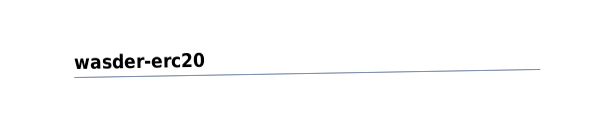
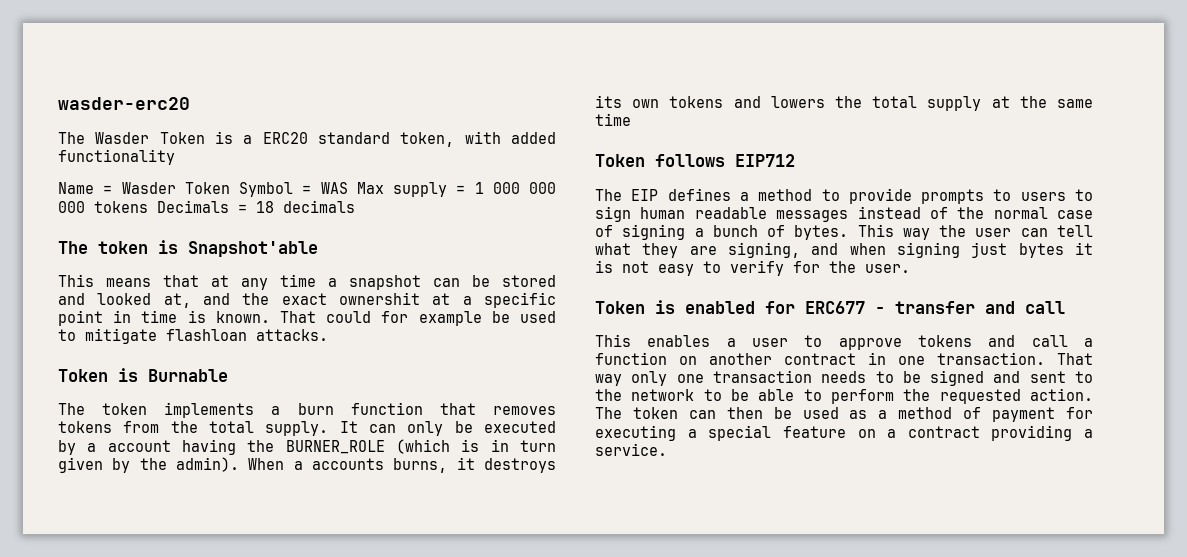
+ The Wasder Token is a ERC20 standard token, with added functionality
+ Name = Wasder Token Symbol = WAS Max supply = 1 000 000 000 tokens Decimals = 18 decimals
+ The token is Snapshot'able
+ This means that at any time a snapshot can be stored and looked at, and the exact ownershit at a specific point in time is known. That could for example be used to mitigate flashloan attacks.
+ Token is Burnable
+ The token implements a burn function that removes tokens from the total supply. It can only be executed by a account having the BURNER_ROLE (which is in turn given by the admin). When a accounts burns, it destroys its own tokens and lowers the total supply at the same time
+ Token follows EIP712
+ The EIP defines a method to provide prompts to users to sign human readable messages instead of the normal case of signing a bunch of bytes. This way the user can tell what they are signing, and when signing just bytes it is not easy to verify for the user.
+ Token is enabled for ERC677 - transfer and call
+ This enables a user to approve tokens and call a function on another contract in one transaction. That way only one transaction needs to be signed and sent to the network to be able to perform the requested action. The token can then be used as a method of payment for executing a special feature on a contract providing a service.

